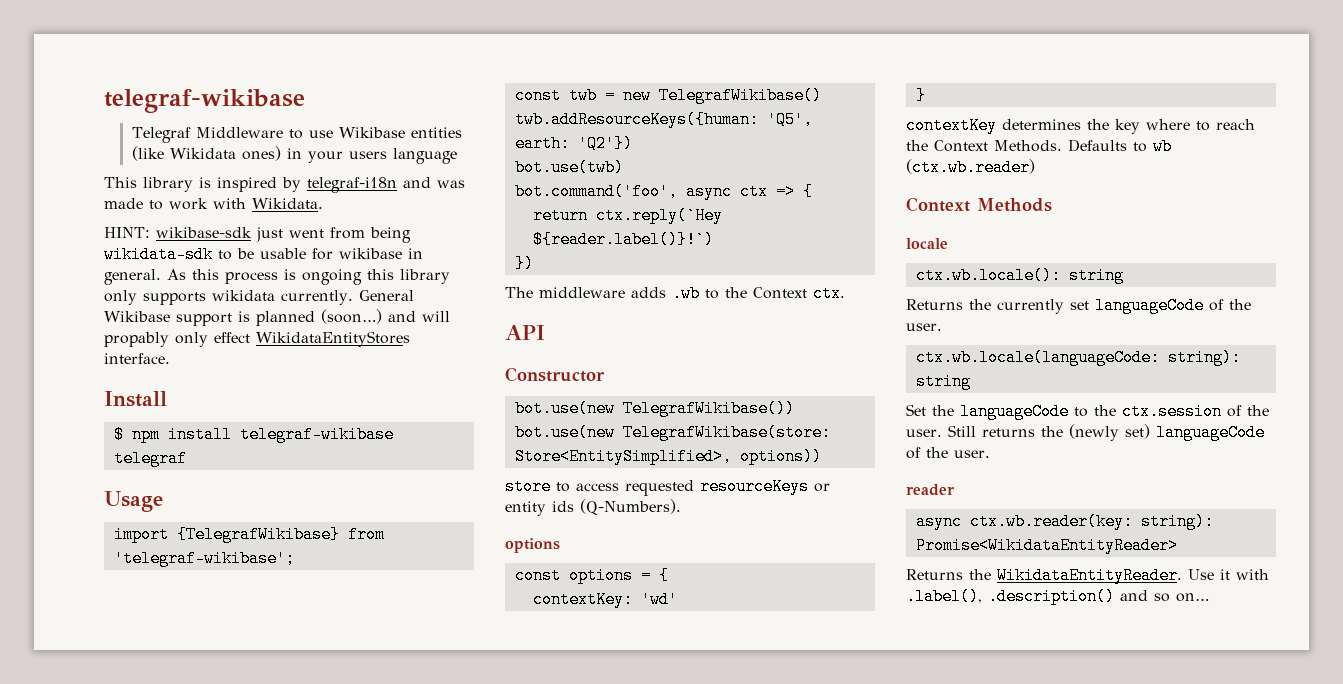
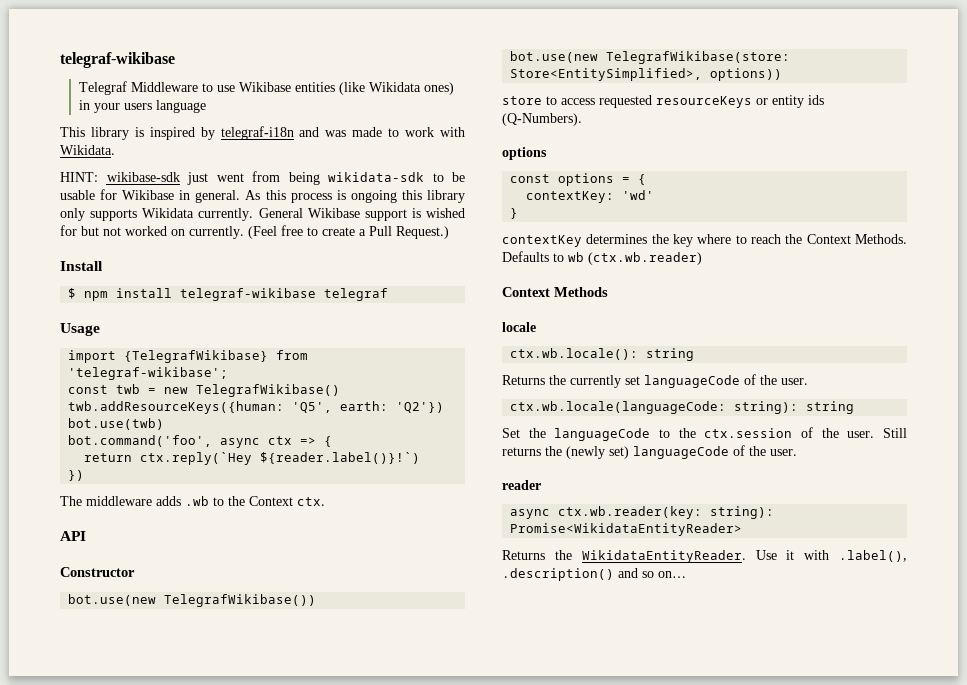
- HINT: wikibase-sdk just went from being wikidata-sdk to be usable for wikibase in general.
+ HINT: wikibase-sdk just went from being wikidata-sdk to be usable for Wikibase in general.
- As this process is ongoing this library only supports wikidata currently.
+ As this process is ongoing this library only supports Wikidata currently.
- General Wikibase support is planned (soon…) and will propably only effect WikidataEntityStores interface.
+ General Wikibase support is wished for but not worked on currently. (Feel free to create a Pull Request.)

